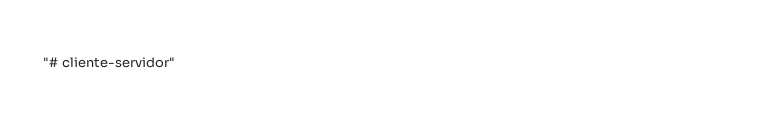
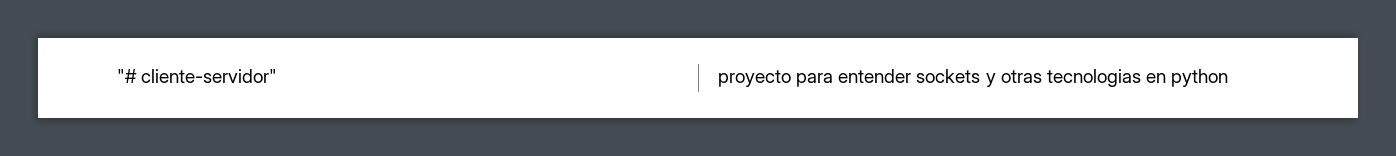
+ proyecto para entender sockets y otras tecnologias en python

